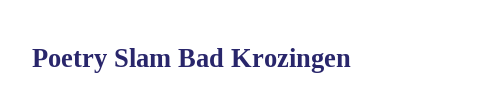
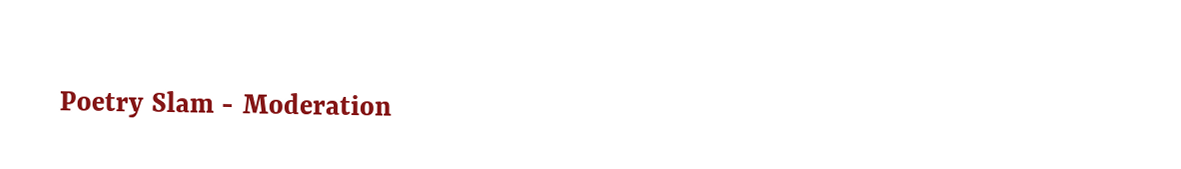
- Poetry Slam Bad Krozingen
+ Poetry Slam - Moderation

